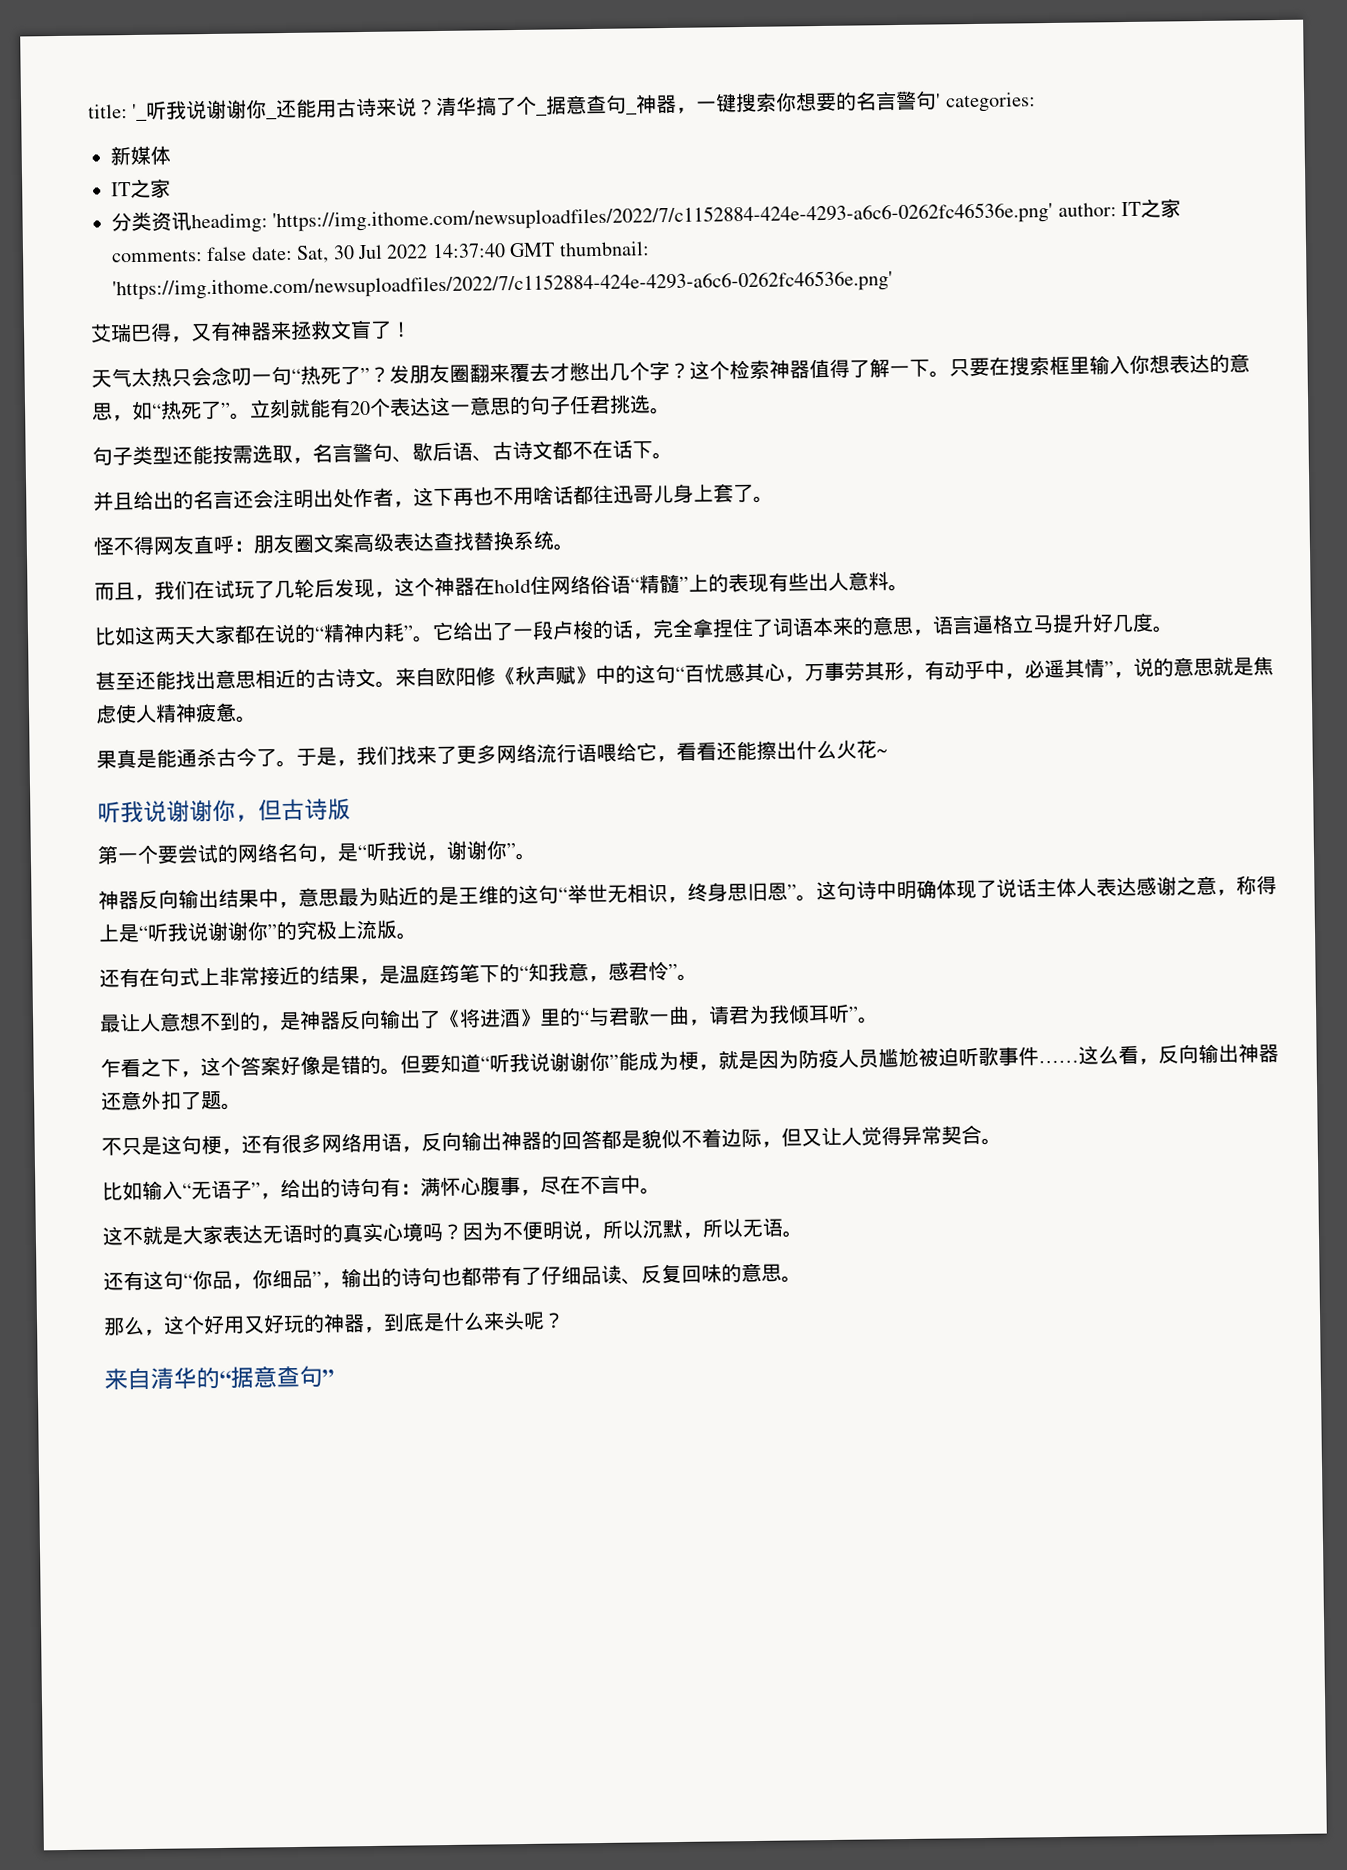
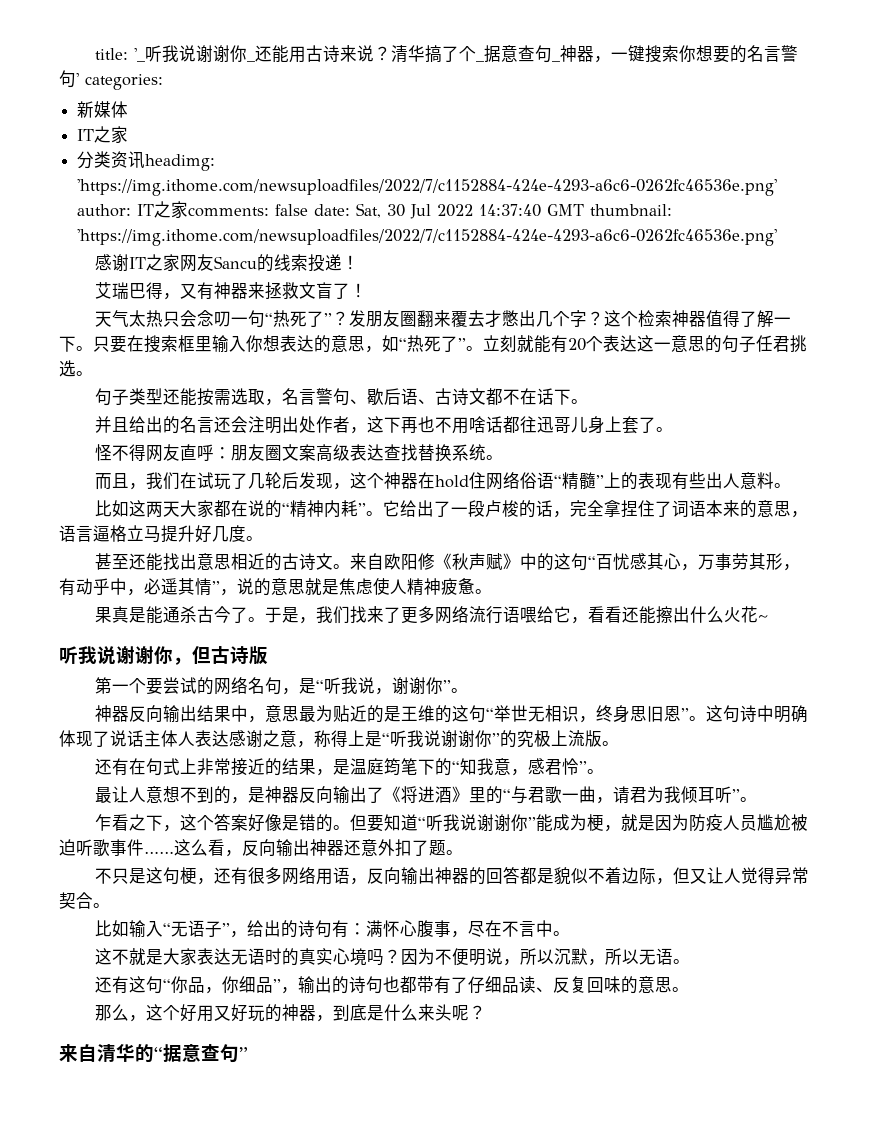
+ 感谢IT之家网友Sancu的线索投递！

